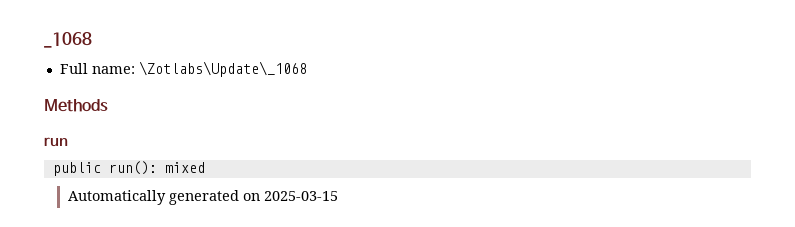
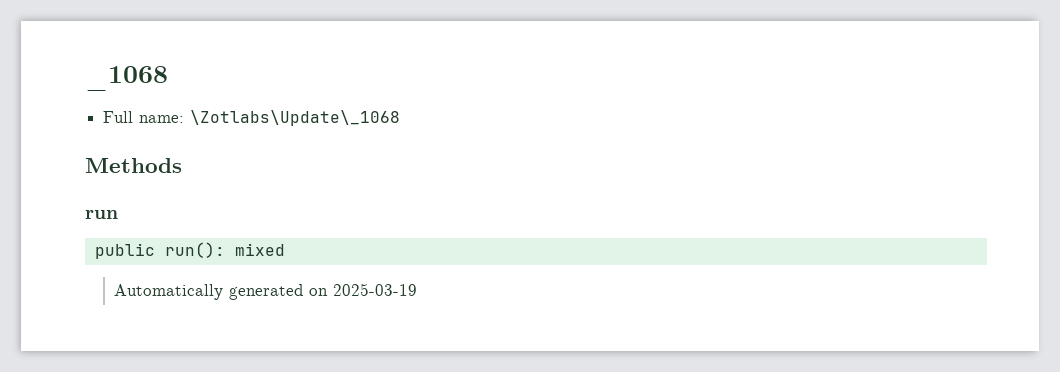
- Automatically generated on 2025-03-15
+ Automatically generated on 2025-03-19

